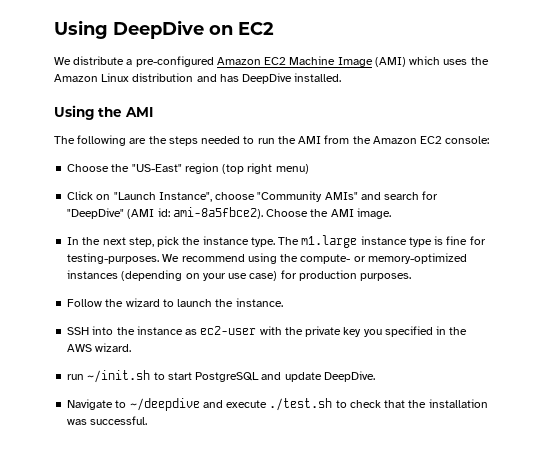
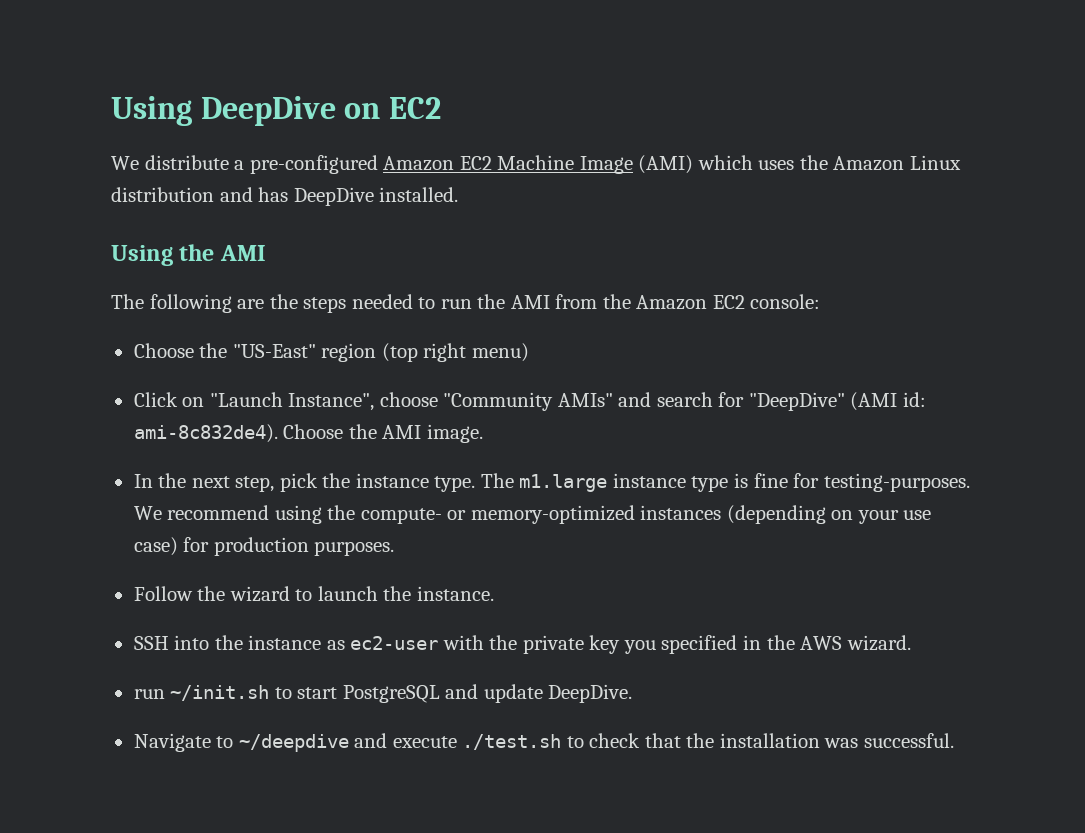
- Click on "Launch Instance", choose "Community AMIs" and search for "DeepDive" (AMI id: ami-8a5fbce2).
+ Click on "Launch Instance", choose "Community AMIs" and search for "DeepDive" (AMI id: ami-8c832de4).

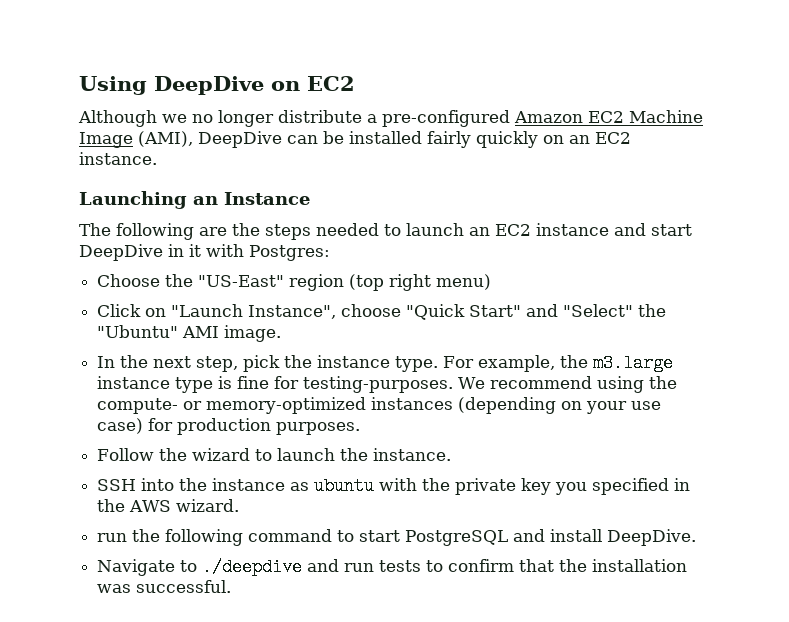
- We distribute a pre-configured Amazon EC2 Machine Image (AMI) which uses the Amazon Linux distribution and has DeepDive installed.
- Using the AMI
+ Although we no longer distribute a pre-configured Amazon EC2 Machine Image (AMI), DeepDive can be installed fairly quickly on an EC2 instance.
+ Launching an Instance
- The following are the steps needed to run the AMI from the Amazon EC2 console:
+ The following are the steps needed to launch an EC2 instance and start DeepDive in it with Postgres:
- Click on "Launch Instance", choose "Community AMIs" and search for "DeepDive" (AMI id: ami-8c832de4). Choose the AMI image.
+ Click on "Launch Instance", choose "Quick Start" and "Select" the "Ubuntu" AMI image.
- The m1.large instance type is fine for testing-purposes.
+ For example, the m3.large instance type is fine for testing-purposes.
- SSH into the instance as ec2-user with the private key you specified in the AWS wizard.
+ SSH into the instance as ubuntu with the private key you specified in the AWS wizard.
- run ~/init.sh to start PostgreSQL and update DeepDive.
+ run the following command to start PostgreSQL and install DeepDive.
- Navigate to ~/deepdive and execute ./test.sh to check that the installation was successful.
+ Navigate to ./deepdive and run tests to confirm that the installation was successful.

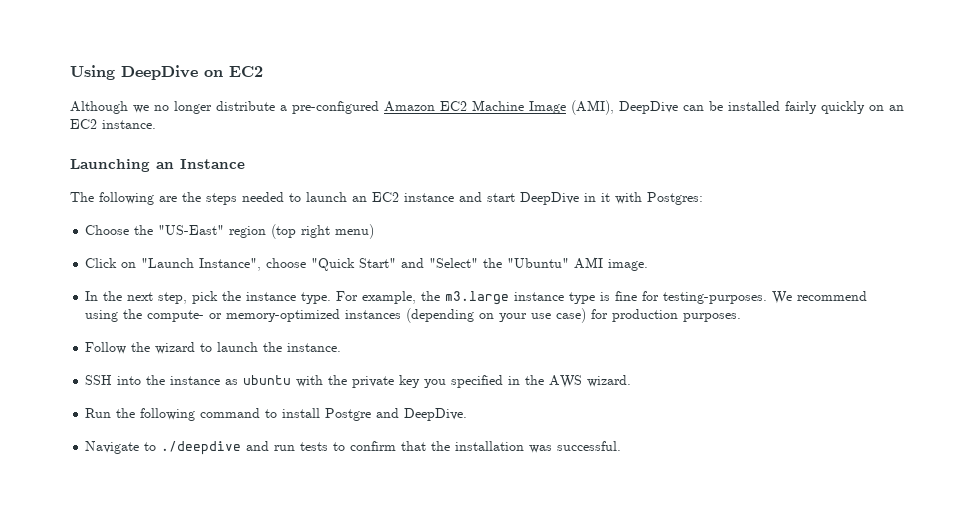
- run the following command to start PostgreSQL and install DeepDive.
+ Run the following command to install Postgre and DeepDive.

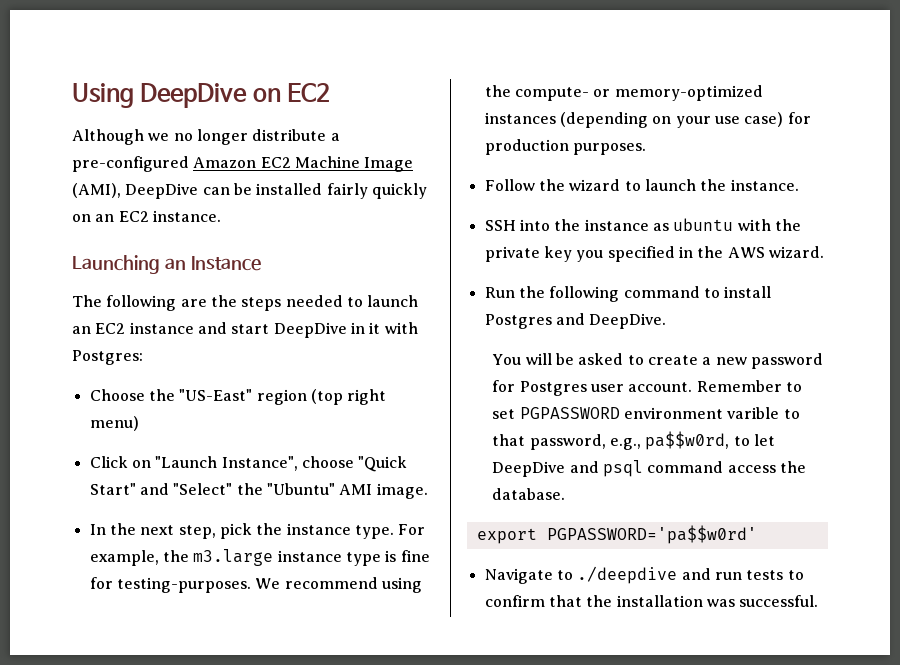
- Run the following command to install Postgre and DeepDive.
+ Run the following command to install Postgres and DeepDive.
+ You will be asked to create a new password for Postgres user account. Remember to set PGPASSWORD environment varible to that password, e.g., pa$$w0rd, to let DeepDive and psql command access the database.
+ export PGPASSWORD='pa$$w0rd'

